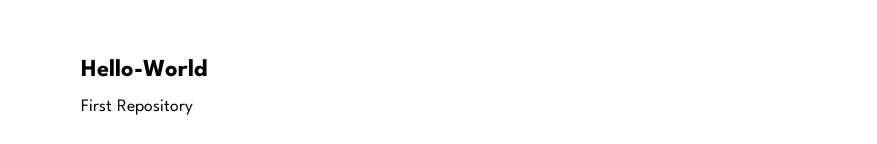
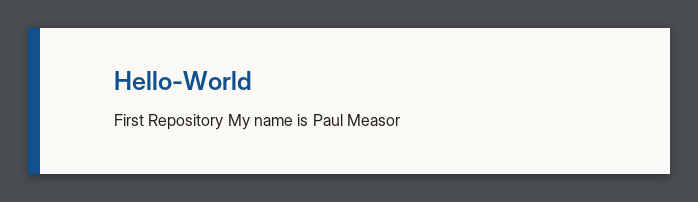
- First Repository
+ First Repository My name is Paul Measor

